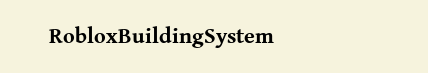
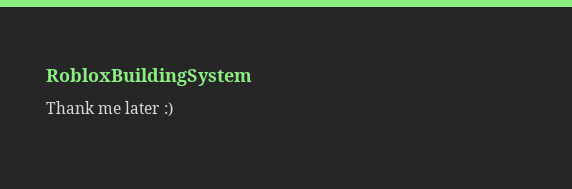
+ Thank me later :)

